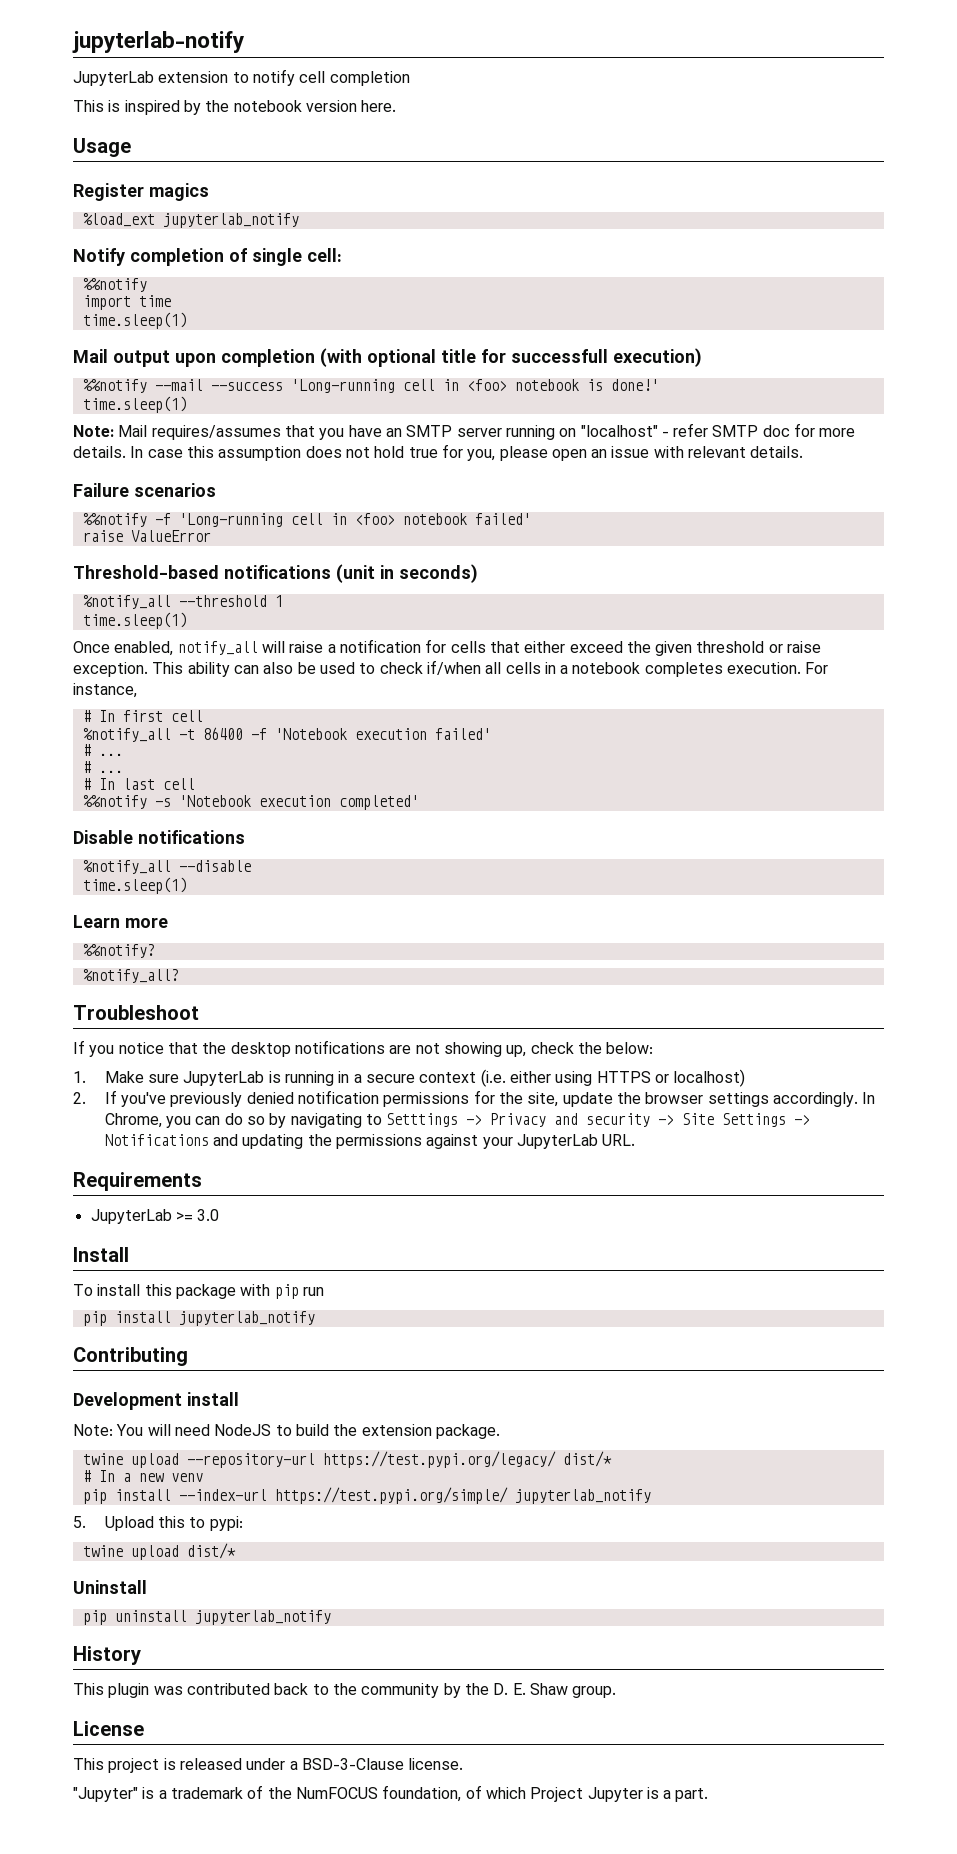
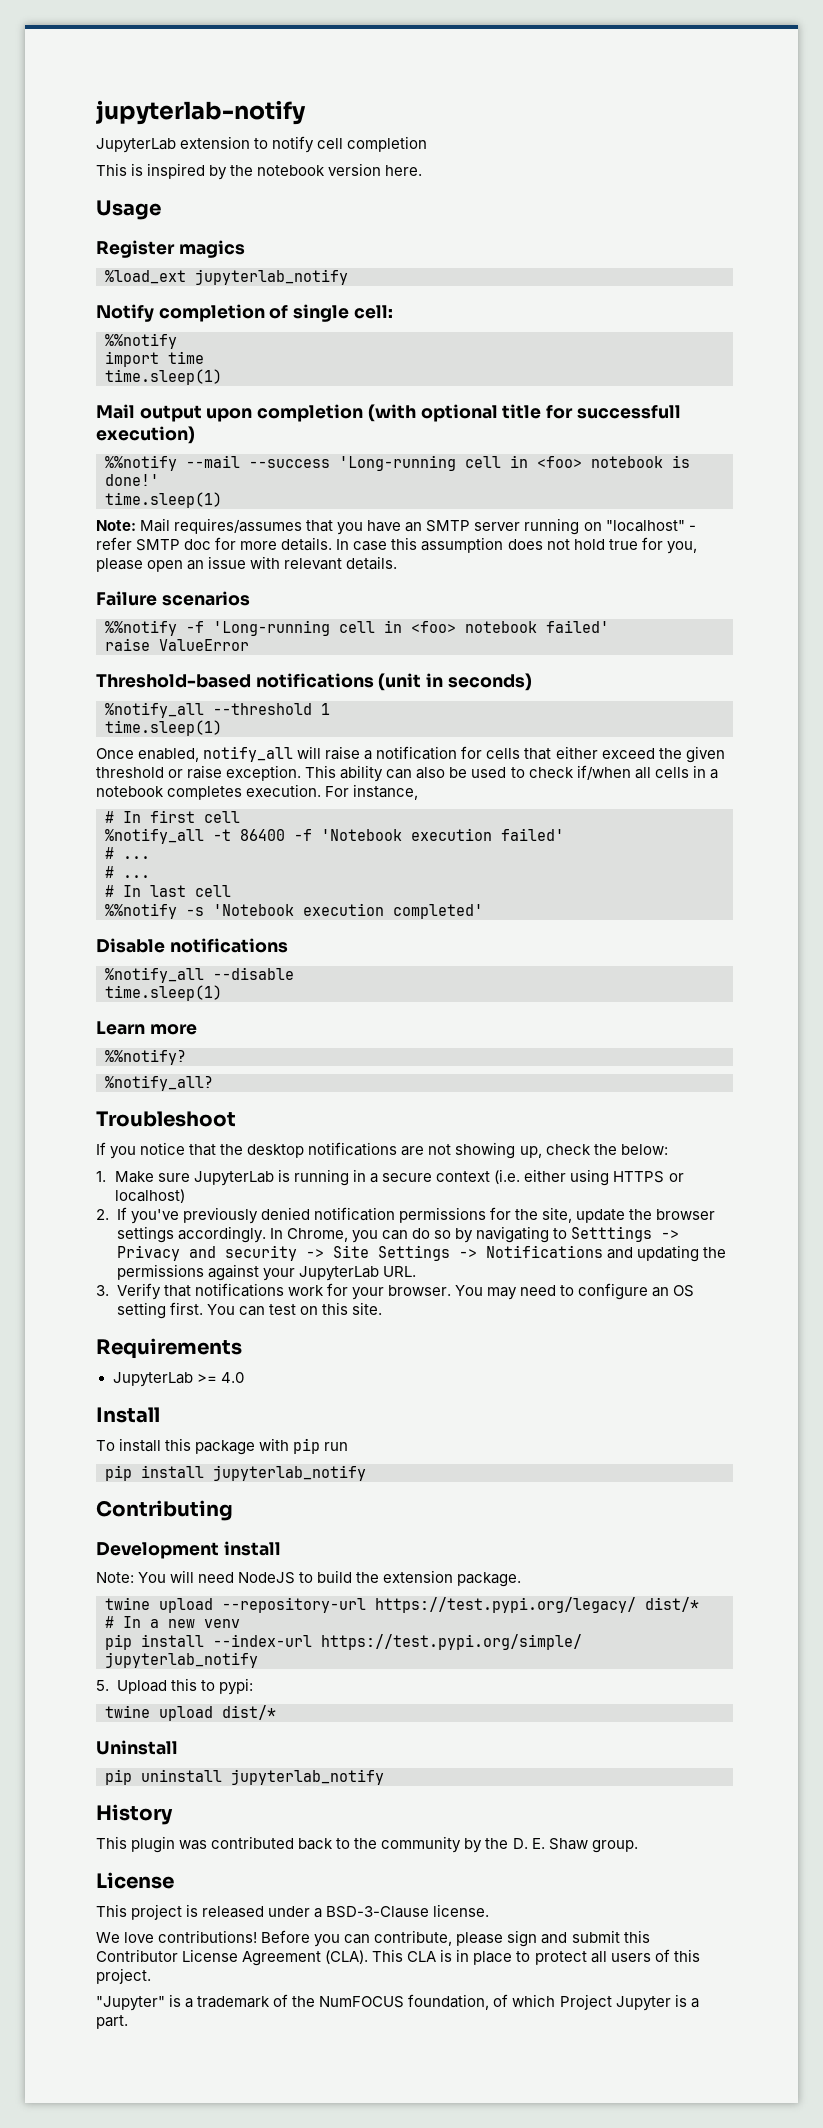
+ 3. Verify that notifications work for your browser. You may need to configure an OS setting first. You can test on this site.
- JupyterLab >= 3.0
+ JupyterLab >= 4.0
+ We love contributions! Before you can contribute, please sign and submit this Contributor License Agreement (CLA). This CLA is in place to protect all users of this project.

